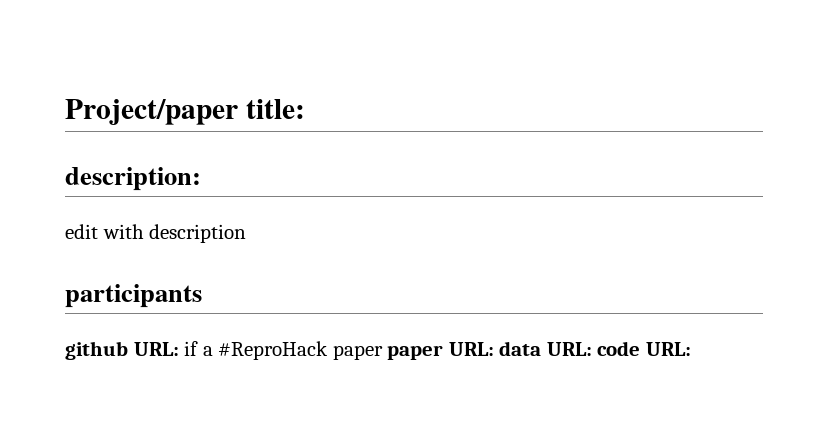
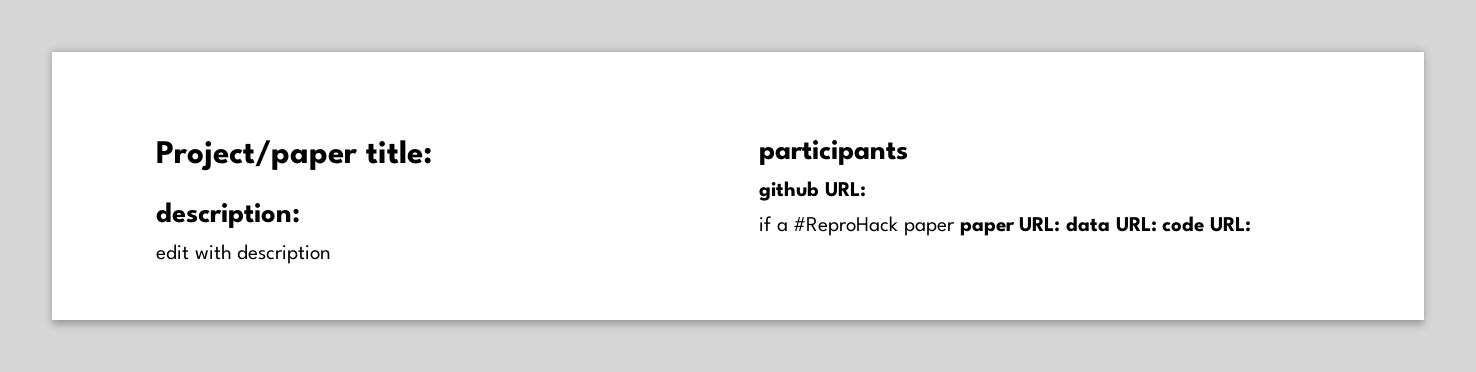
- github URL: if a #ReproHack paper paper URL: data URL: code URL:
+ github URL:
+ if a #ReproHack paper paper URL: data URL: code URL:

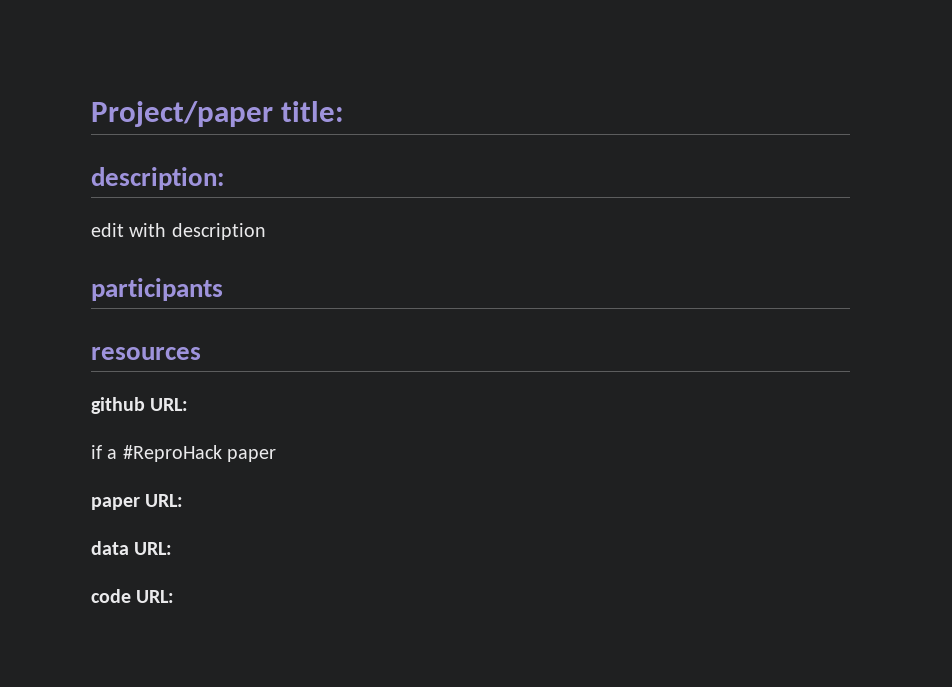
+ resources
- if a #ReproHack paper paper URL: data URL: code URL:
+ if a #ReproHack paper
+ paper URL:
+ data URL:
+ code URL:

